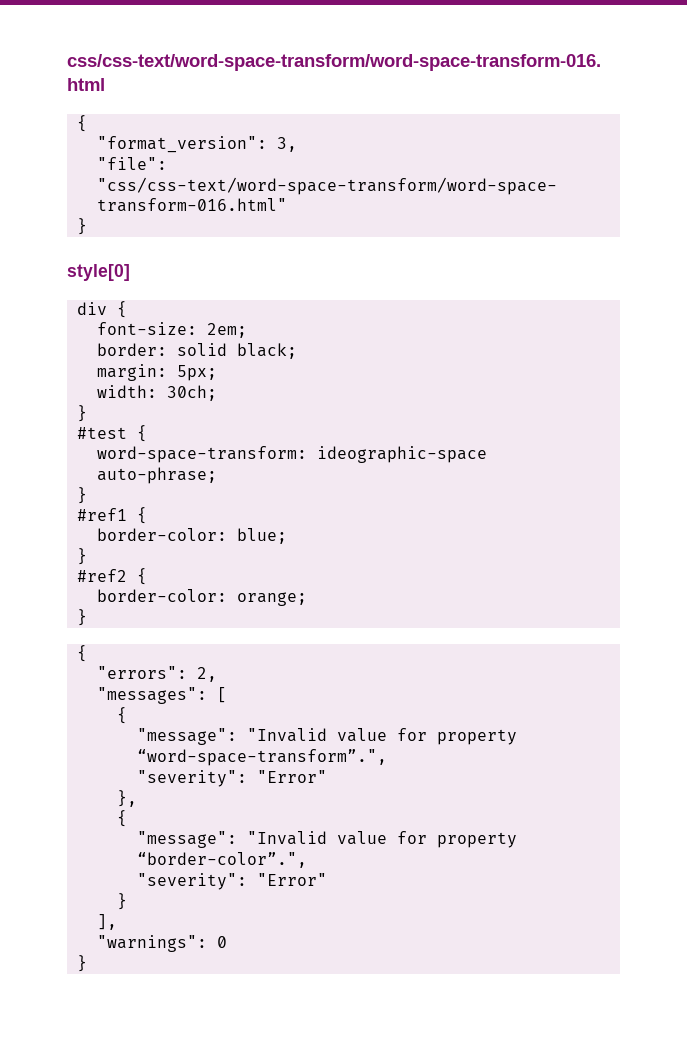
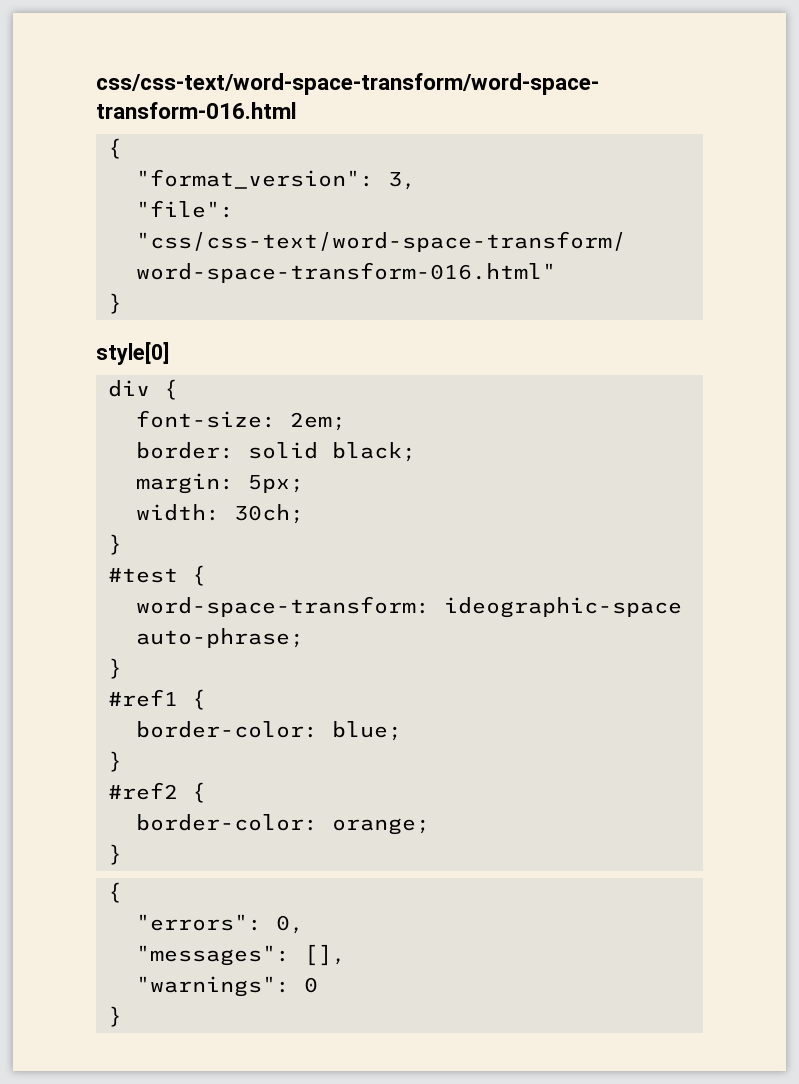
- "errors": 2,
+ "errors": 0,
- "messages": [
- {
- "message": "Invalid value for property “word-space-transform”.",
- "severity": "Error"
- },
- {
- "message": "Invalid value for property “border-color”.",
- "severity": "Error"
- }
- ],
+ "messages": [],

